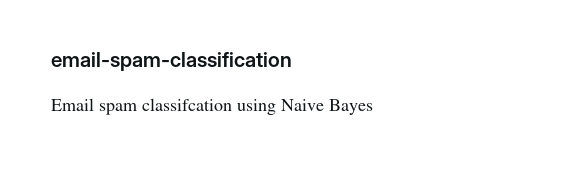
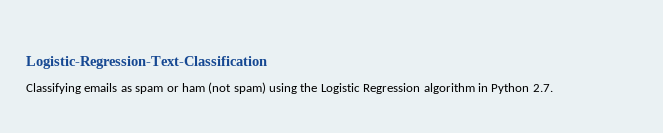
- email-spam-classification
- Email spam classifcation using Naive Bayes
+ Logistic-Regression-Text-Classification
+ Classifying emails as spam or ham (not spam) using the Logistic Regression algorithm in Python 2.7.

